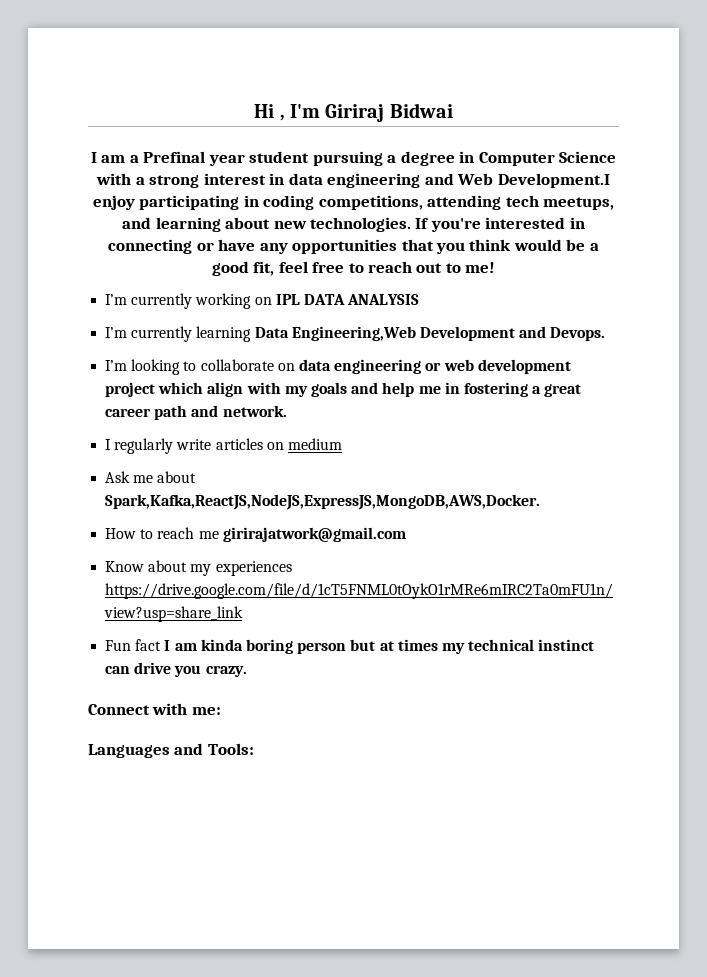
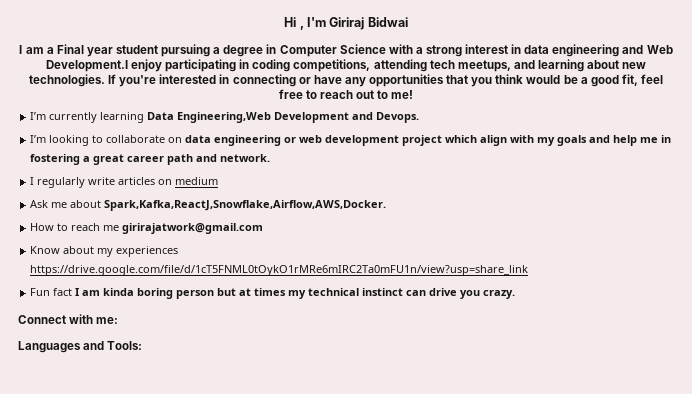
- I am a Prefinal year student pursuing a degree in Computer Science with a strong interest in data engineering and Web Development.I enjoy participating in coding competitions, attending tech meetups, and learning about new technologies.
+ I am a Final year student pursuing a degree in Computer Science with a strong interest in data engineering and Web Development.I enjoy participating in coding competitions, attending tech meetups, and learning about new technologies.
- I’m currently working on IPL DATA ANALYSIS
- Ask me about Spark,Kafka,ReactJS,NodeJS,ExpressJS,MongoDB,AWS,Docker.
+ Ask me about Spark,Kafka,ReactJ,Snowflake,Airflow,AWS,Docker.

